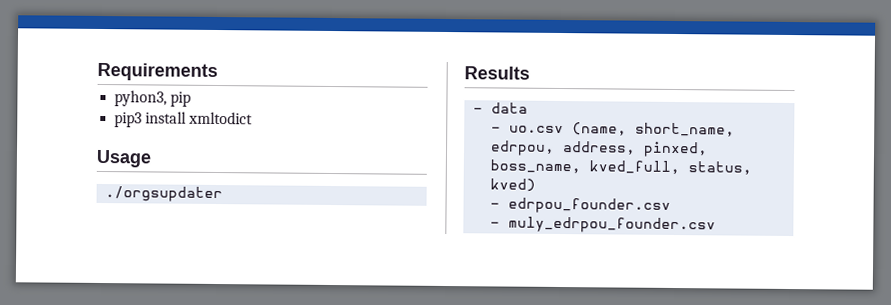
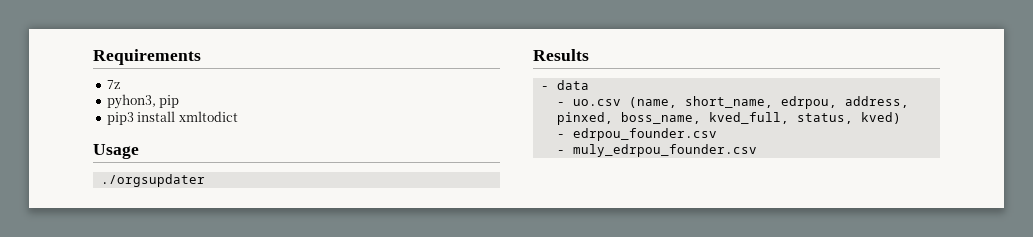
+ 7z

